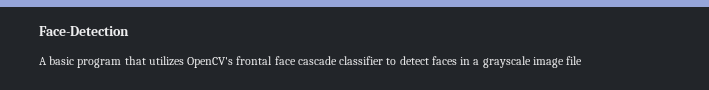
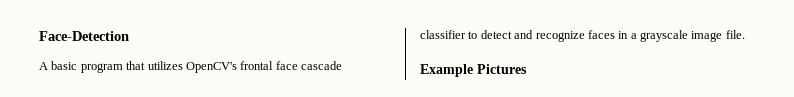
- A basic program that utilizes OpenCV's frontal face cascade classifier to detect faces in a grayscale image file
+ A basic program that utilizes OpenCV's frontal face cascade classifier to detect and recognize faces in a grayscale image file.
+ Example Pictures

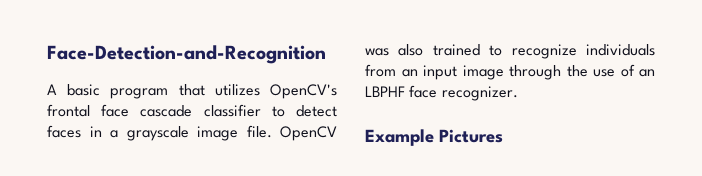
- Face-Detection
+ Face-Detection-and-Recognition
- A basic program that utilizes OpenCV's frontal face cascade classifier to detect and recognize faces in a grayscale image file.
+ A basic program that utilizes OpenCV's frontal face cascade classifier to detect faces in a grayscale image file. OpenCV was also trained to recognize individuals from an input image through the use of an LBPHF face recognizer.

